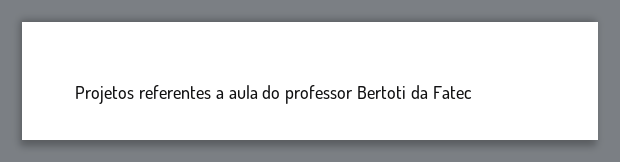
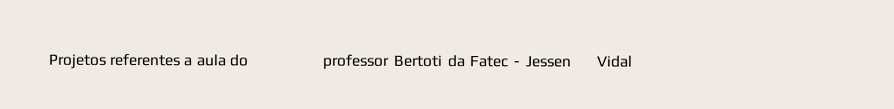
- Projetos referentes a aula do professor Bertoti da Fatec
+ Projetos referentes a aula do professor Bertoti da Fatec - Jessen Vidal

